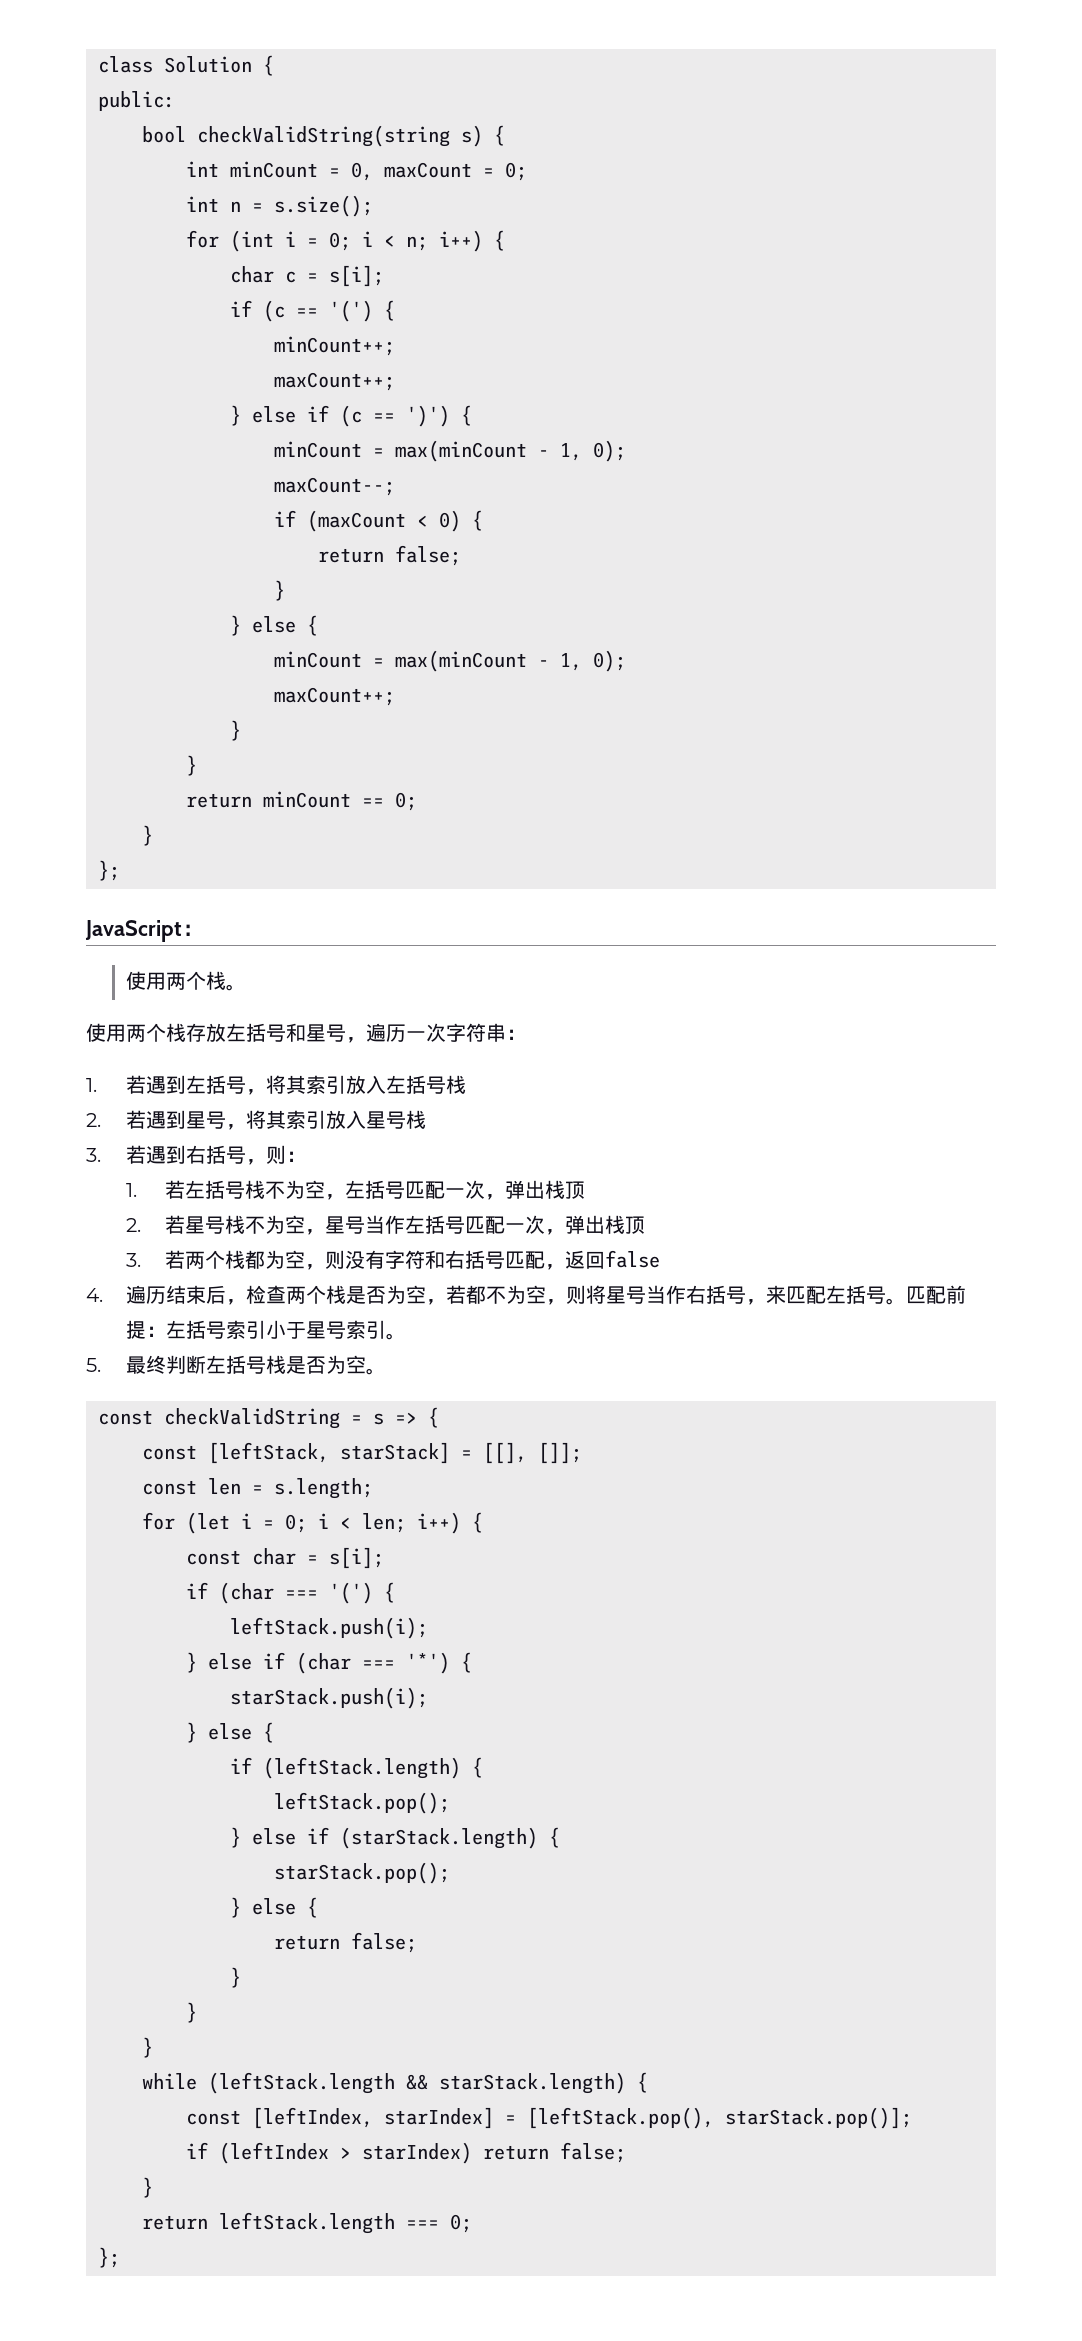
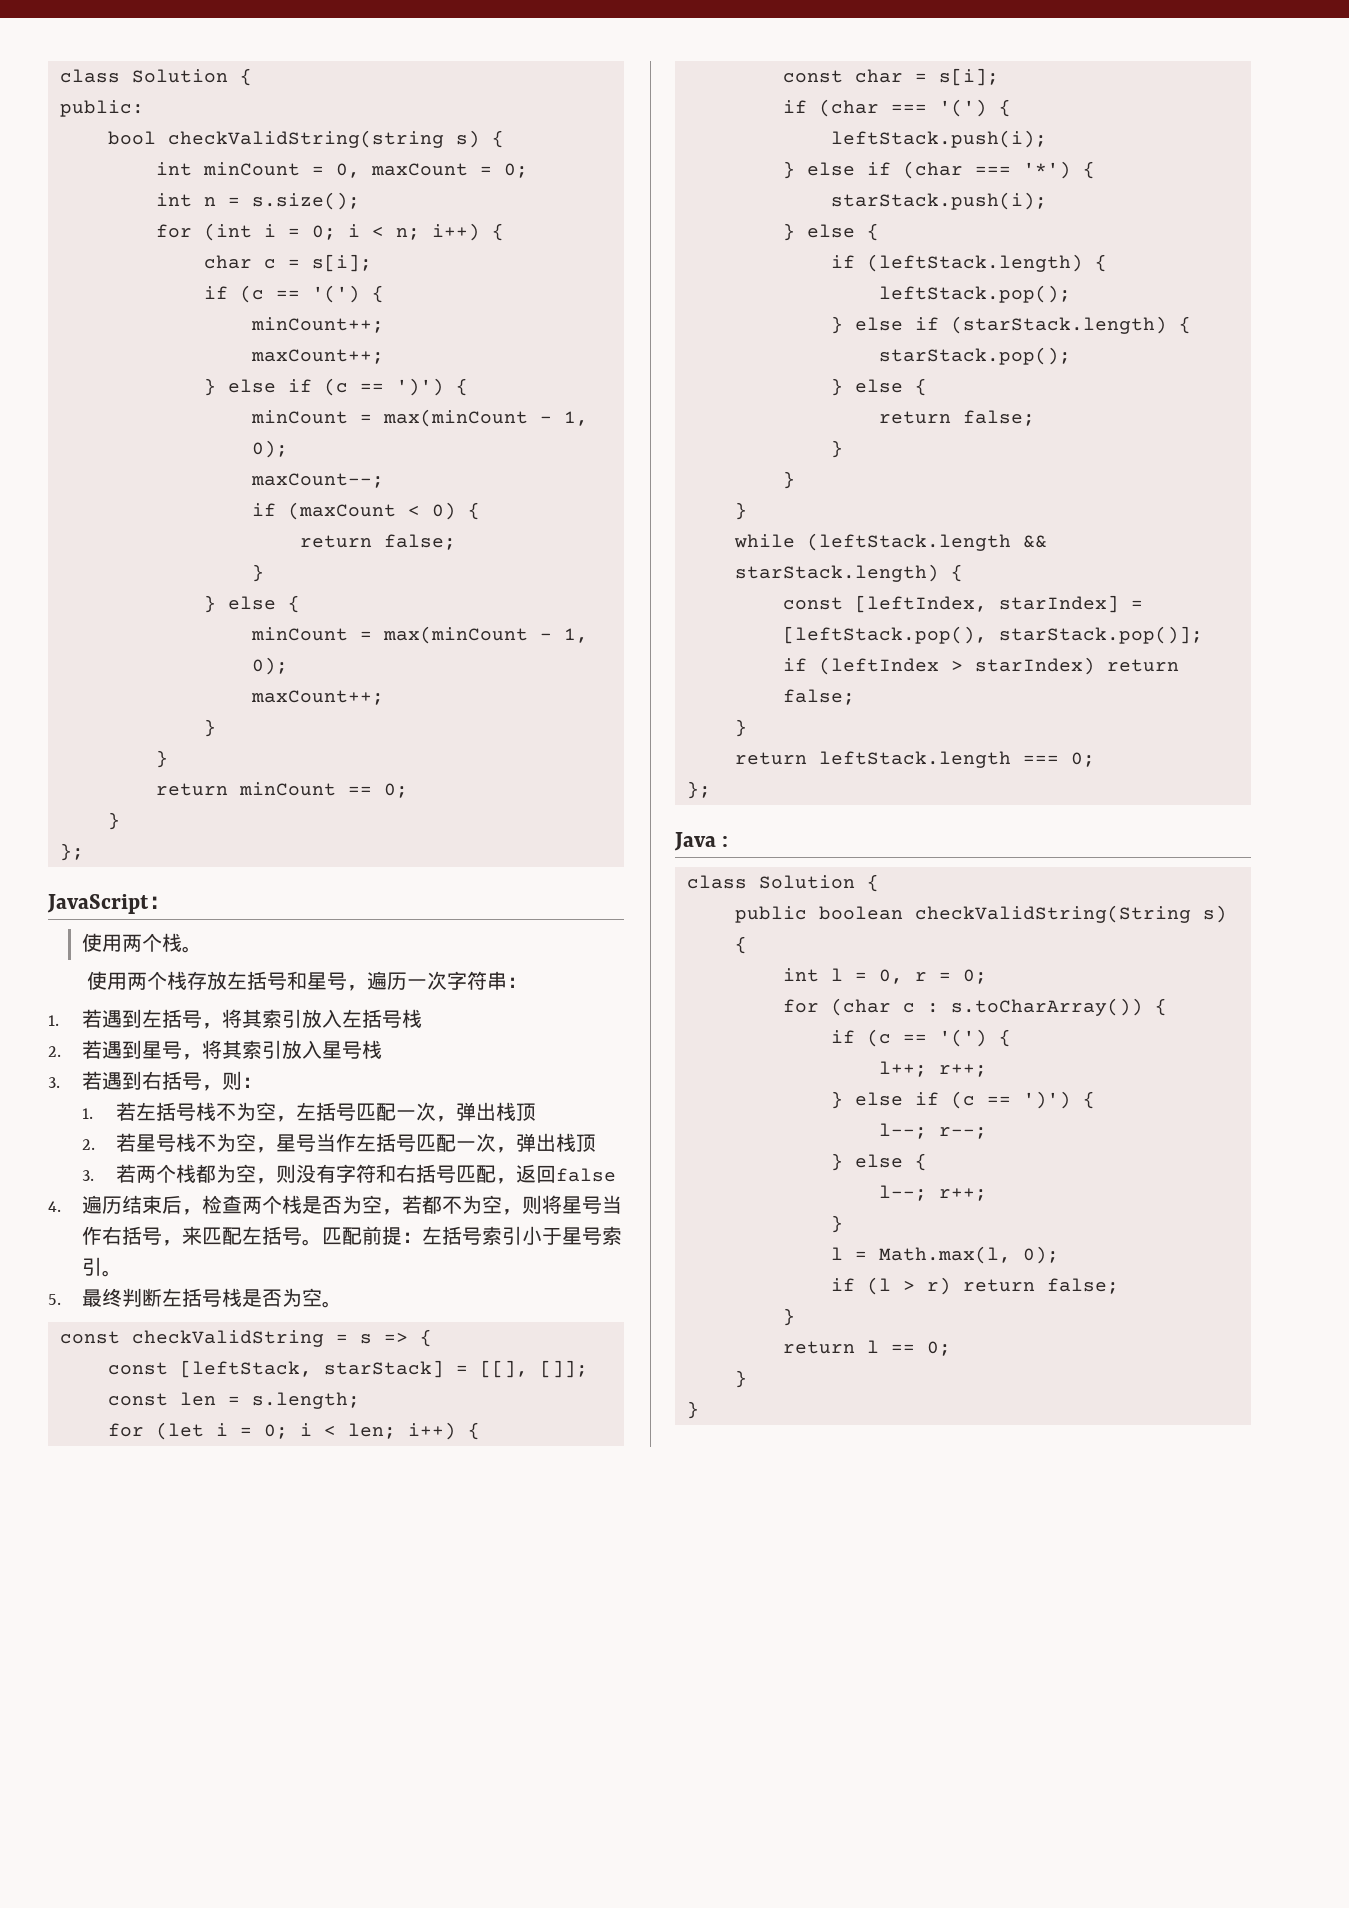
+ Java :
+ class Solution {
+ public boolean checkValidString(String s) {
+ int l = 0, r = 0;
+ for (char c : s.toCharArray()) {
+ if (c == '(') {
+ l++; r++;
+ } else if (c == ')') {
+ l--; r--;
+ } else {
+ l--; r++;
+ }
+ l = Math.max(l, 0);
+ if (l > r) return false;
+ }
+ return l == 0;
+ }
+ }

